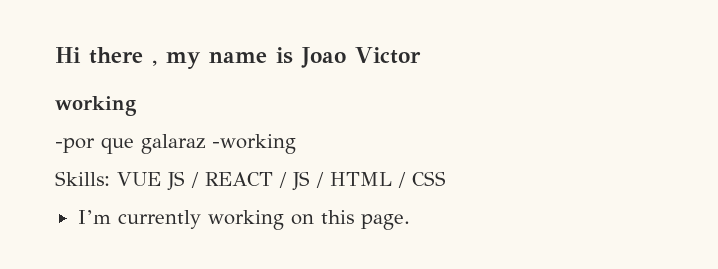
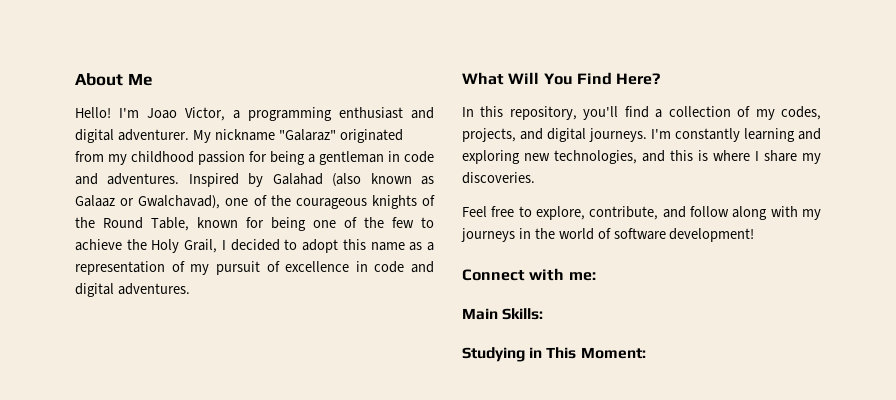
- Hi there , my name is Joao Victor
- working
- -por que galaraz -working
- Skills: VUE JS / REACT / JS / HTML / CSS
- I’m currently working on this page.
+ About Me
+ Hello! I'm Joao Victor, a programming enthusiast and digital adventurer. My nickname "Galaraz" originated from my childhood passion for being a gentleman in code and adventures. Inspired by Galahad (also known as Galaaz or Gwalchavad), one of the courageous knights of the Round Table, known for being one of the few to achieve the Holy Grail, I decided to adopt this name as a representation of my pursuit of excellence in code and digital adventures.
+ What Will You Find Here?
+ In this repository, you'll find a collection of my codes, projects, and digital journeys. I'm constantly learning and exploring new technologies, and this is where I share my discoveries.
+ Feel free to explore, contribute, and follow along with my journeys in the world of software development!
+ Connect with me:
+ Main Skills:
+ Studying in This Moment:

